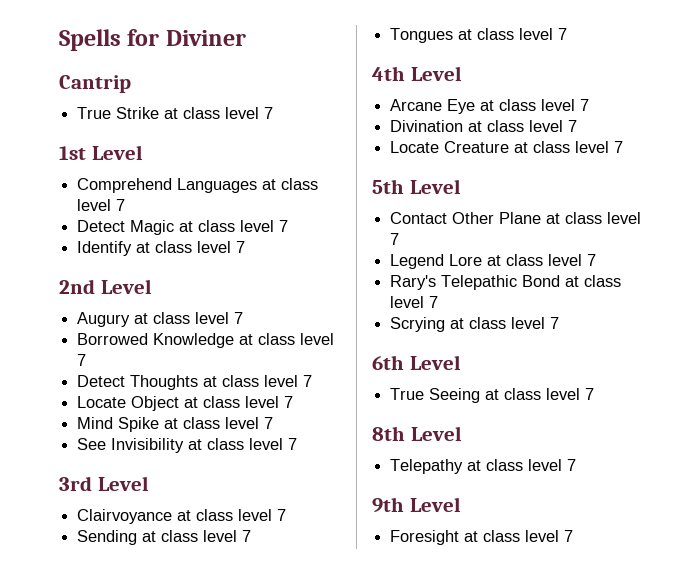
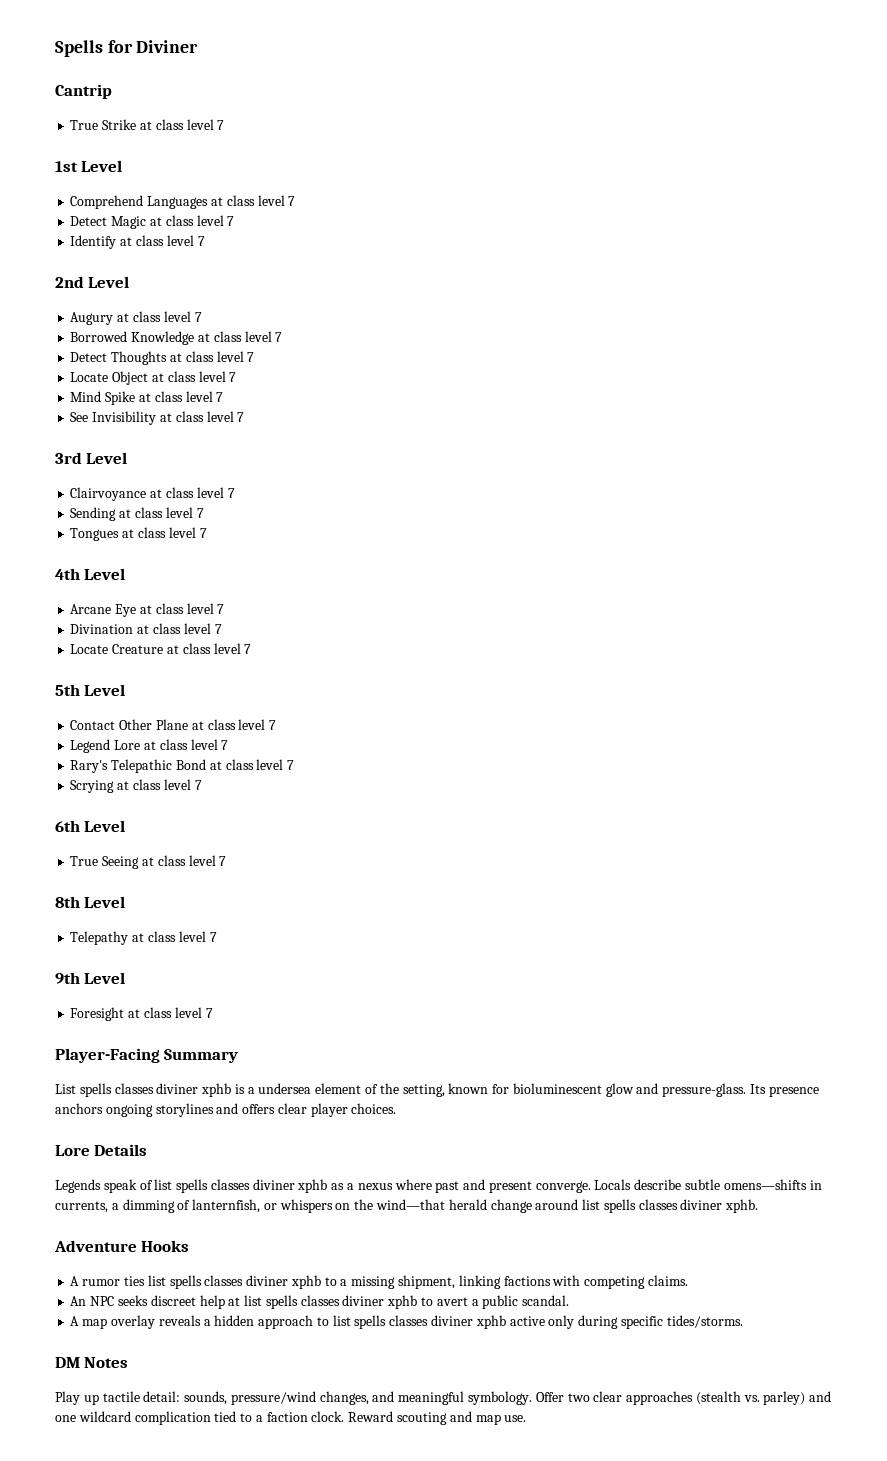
+ Player-Facing Summary
+ List spells classes diviner xphb is a undersea element of the setting, known for bioluminescent glow and pressure-glass. Its presence anchors ongoing storylines and offers clear player choices.
+ Lore Details
+ Legends speak of list spells classes diviner xphb as a nexus where past and present converge. Locals describe subtle omens—shifts in currents, a dimming of lanternfish, or whispers on the wind—that herald change around list spells classes diviner xphb.
+ Adventure Hooks
+ A rumor ties list spells classes diviner xphb to a missing shipment, linking factions with competing claims.
+ An NPC seeks discreet help at list spells classes diviner xphb to avert a public scandal.
+ A map overlay reveals a hidden approach to list spells classes diviner xphb active only during specific tides/storms.
+ DM Notes
+ Play up tactile detail: sounds, pressure/wind changes, and meaningful symbology. Offer two clear approaches (stealth vs. parley) and one wildcard complication tied to a faction clock. Reward scouting and map use.

